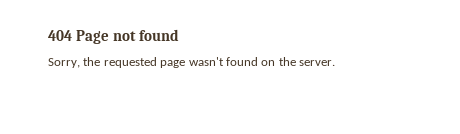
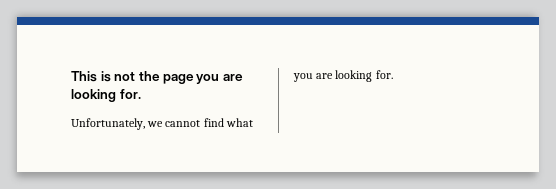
- 404 Page not found
- Sorry, the requested page wasn't found on the server.
+ This is not the page you are looking for.
+ Unfortunately, we cannot find what you are looking for.

